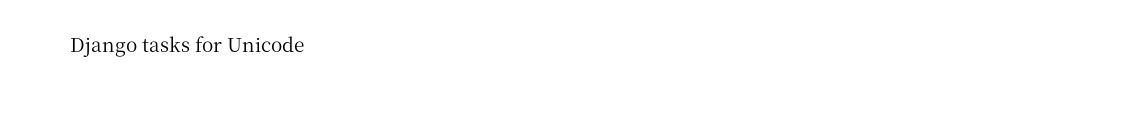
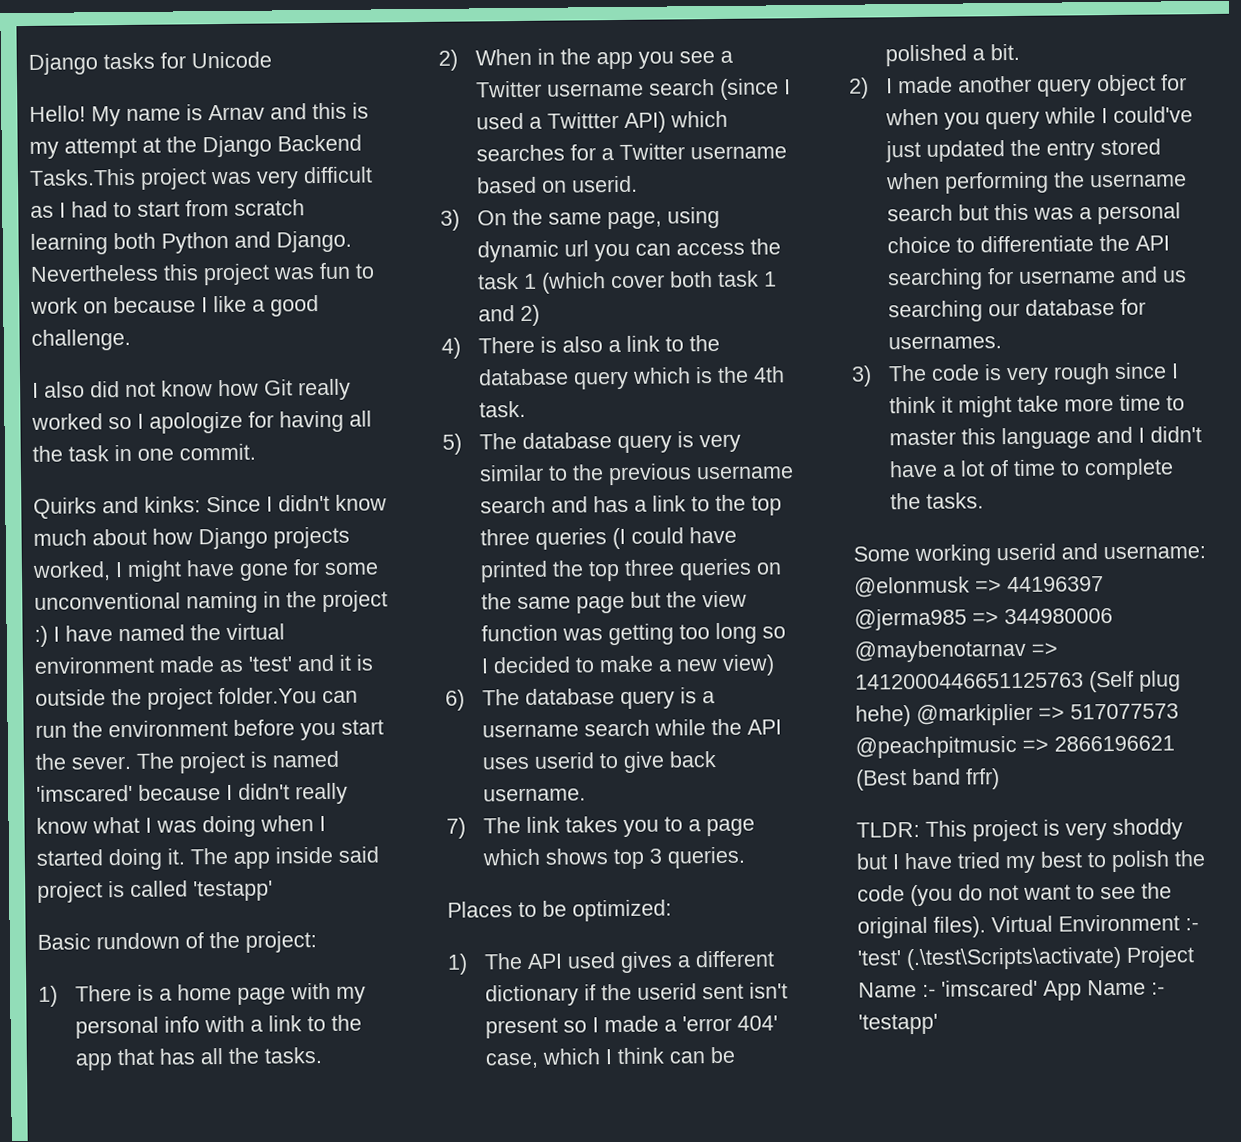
+ Hello! My name is Arnav and this is my attempt at the Django Backend Tasks.This project was very difficult as I had to start from scratch learning both Python and Django. Nevertheless this project was fun to work on because I like a good challenge.
+ I also did not know how Git really worked so I apologize for having all the task in one commit.
+ Quirks and kinks: Since I didn't know much about how Django projects worked, I might have gone for some unconventional naming in the project :) I have named the virtual environment made as 'test' and it is outside the project folder.You can run the environment before you start the sever. The project is named 'imscared' because I didn't really know what I was doing when I started doing it. The app inside said project is called 'testapp'
+ Basic rundown of the project:
+ 1) There is a home page with my personal info with a link to the app that has all the tasks.
+ 2) When in the app you see a Twitter username search (since I used a Twittter API) which searches for a Twitter username based on userid.
+ 3) On the same page, using dynamic url you can access the task 1 (which cover both task 1 and 2)
+ 4) There is also a link to the database query which is the 4th task.
+ 5) The database query is very similar to the previous username search and has a link to the top three queries (I could have printed the top three queries on the same page but the view function was getting too long so I decided to make a new view)
+ 6) The database query is a username search while the API uses userid to give back username.
+ 7) The link takes you to a page which shows top 3 queries.
+ Places to be optimized:
+ 1) The API used gives a different dictionary if the userid sent isn't present so I made a 'error 404' case, which I think can be polished a bit.
+ 2) I made another query object for when you query while I could've just updated the entry stored when performing the username search but this was a personal choice to differentiate the API searching for username and us searching our database for usernames.
+ 3) The code is very rough since I think it might take more time to master this language and I didn't have a lot of time to complete the tasks.
+ Some working userid and username: @elonmusk => 44196397 @jerma985 => 344980006 @maybenotarnav => 1412000446651125763 (Self plug hehe) @markiplier => 517077573 @peachpitmusic => 2866196621 (Best band frfr)
+ TLDR: This project is very shoddy but I have tried my best to polish the code (you do not want to see the original files). Virtual Environment :- 'test' (.\test\Scripts\activate) Project Name :- 'imscared' App Name :- 'testapp'

